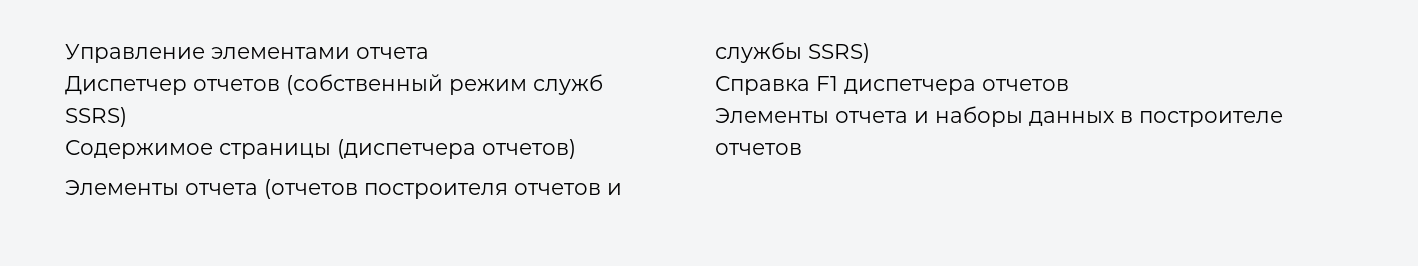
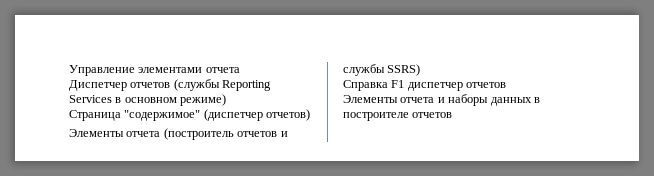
- Диспетчер отчетов (собственный режим служб SSRS)
- Содержимое страницы (диспетчера отчетов)
+ Диспетчер отчетов (службы Reporting Services в основном режиме)
+ Страница "содержимое" (диспетчер отчетов)
- Элементы отчета (отчетов построителя отчетов и службы SSRS)
+ Элементы отчета (построитель отчетов и службы SSRS)
- Справка F1 диспетчера отчетов
+ Справка F1 диспетчер отчетов

